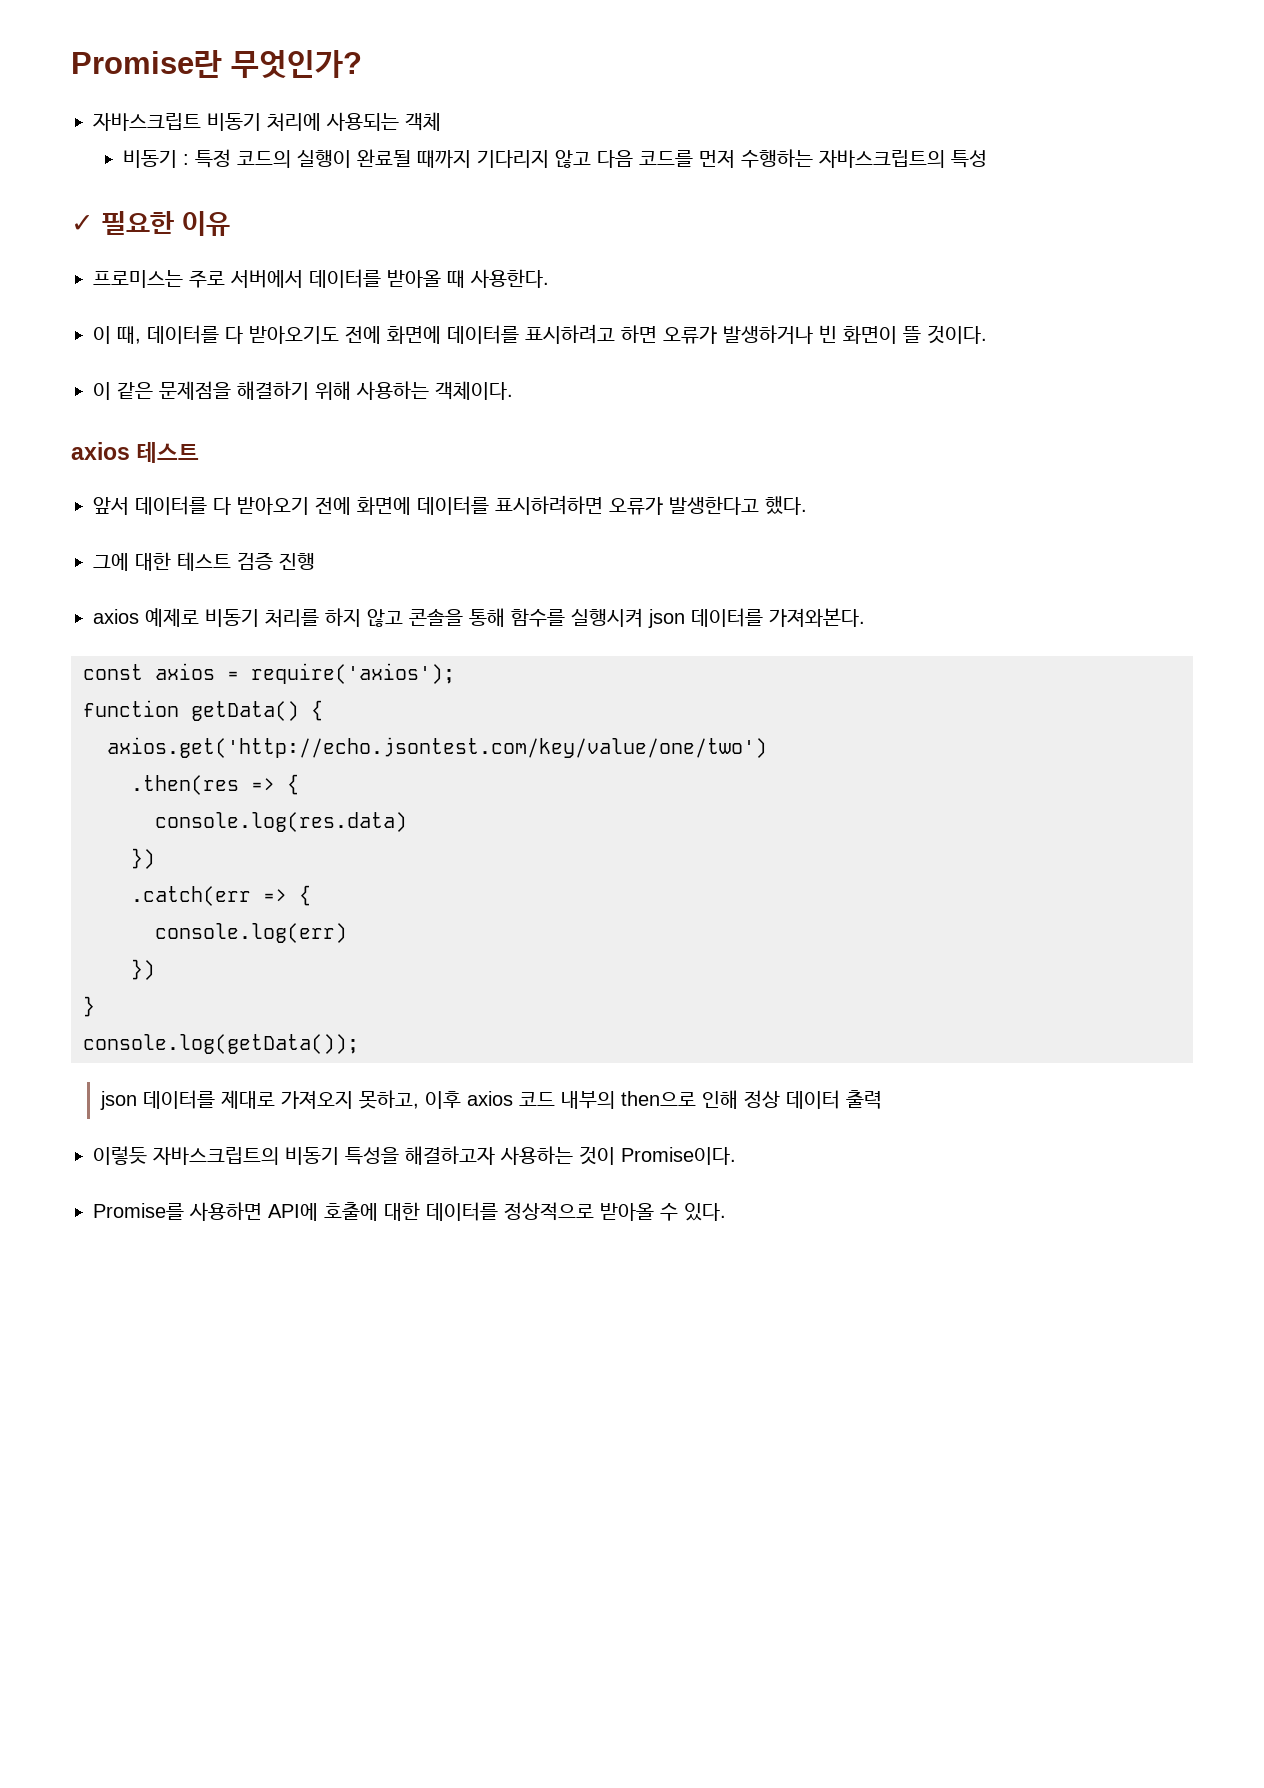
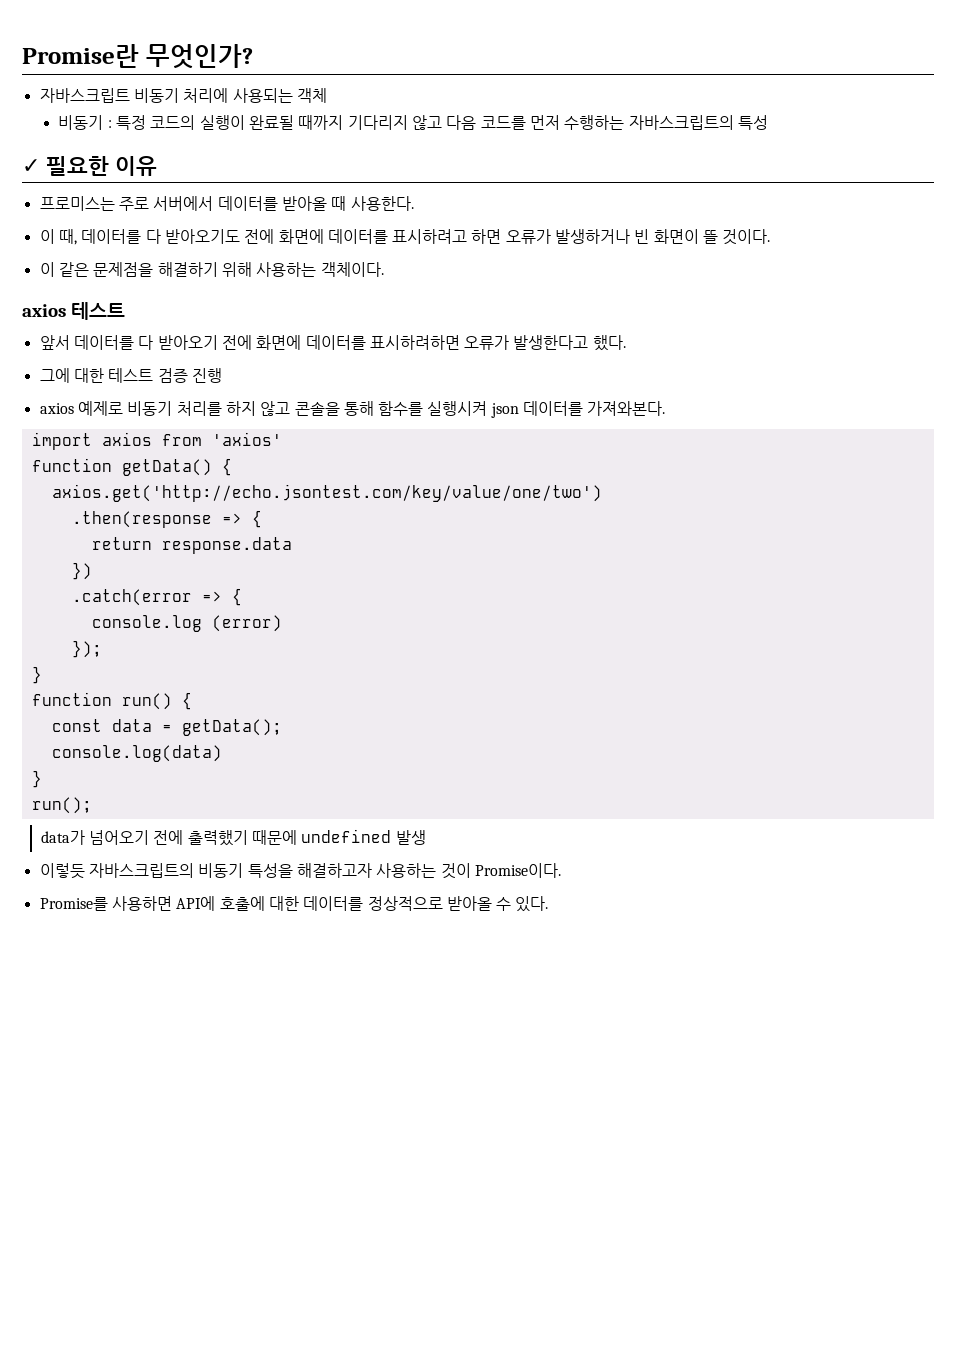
- const axios = require('axios');
+ import axios from 'axios'
- .then(res => {
- console.log(res.data)
+ .then(response => {
+ return response.data
  })
- .catch(err => {
- console.log(err)
- })
+ .catch(error => {
+ console.log (error)
+ });
  }
- console.log(getData());
- json 데이터를 제대로 가져오지 못하고, 이후 axios 코드 내부의 then으로 인해 정상 데이터 출력
+ function run() {
+ const data = getData();
+ console.log(data)
+ }
+ run();
+ data가 넘어오기 전에 출력했기 때문에 undefined 발생

